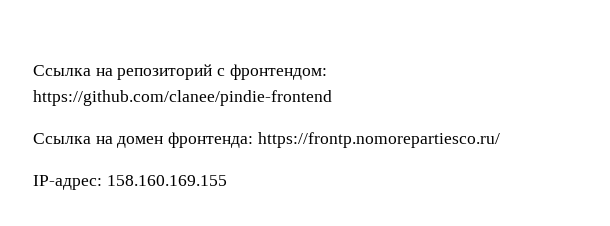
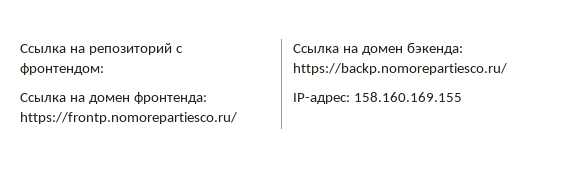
- Ссылка на репозиторий с фронтендом: https://github.com/clanee/pindie-frontend
+ Ссылка на репозиторий с фронтендом:
- Ссылка на домен фронтенда: https://frontp.nomorepartiesco.ru/
+ Ссылка на домен фронтенда: https://frontp.nomorepartiesco.ru/ Ссылка на домен бэкенда: https://backp.nomorepartiesco.ru/

